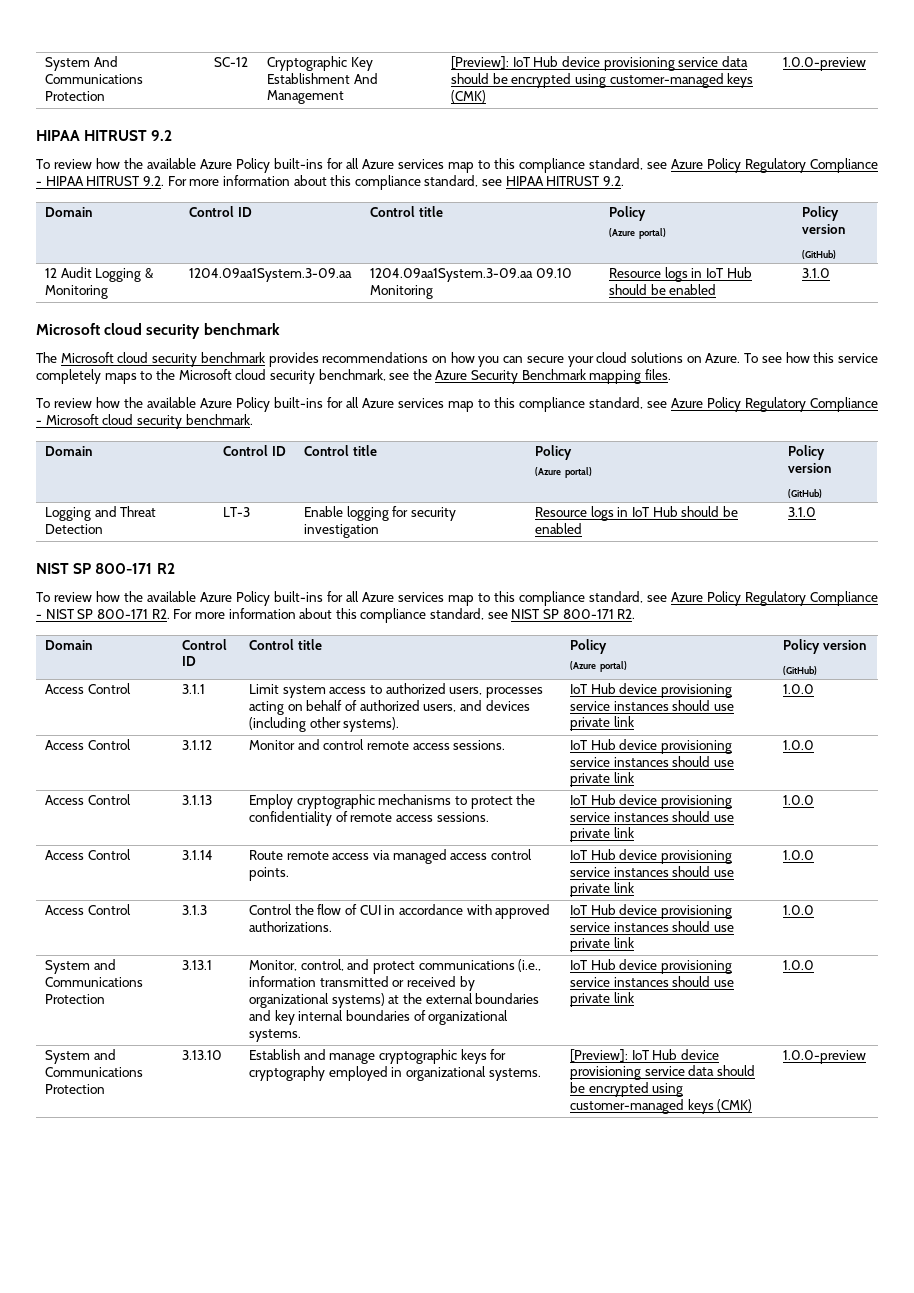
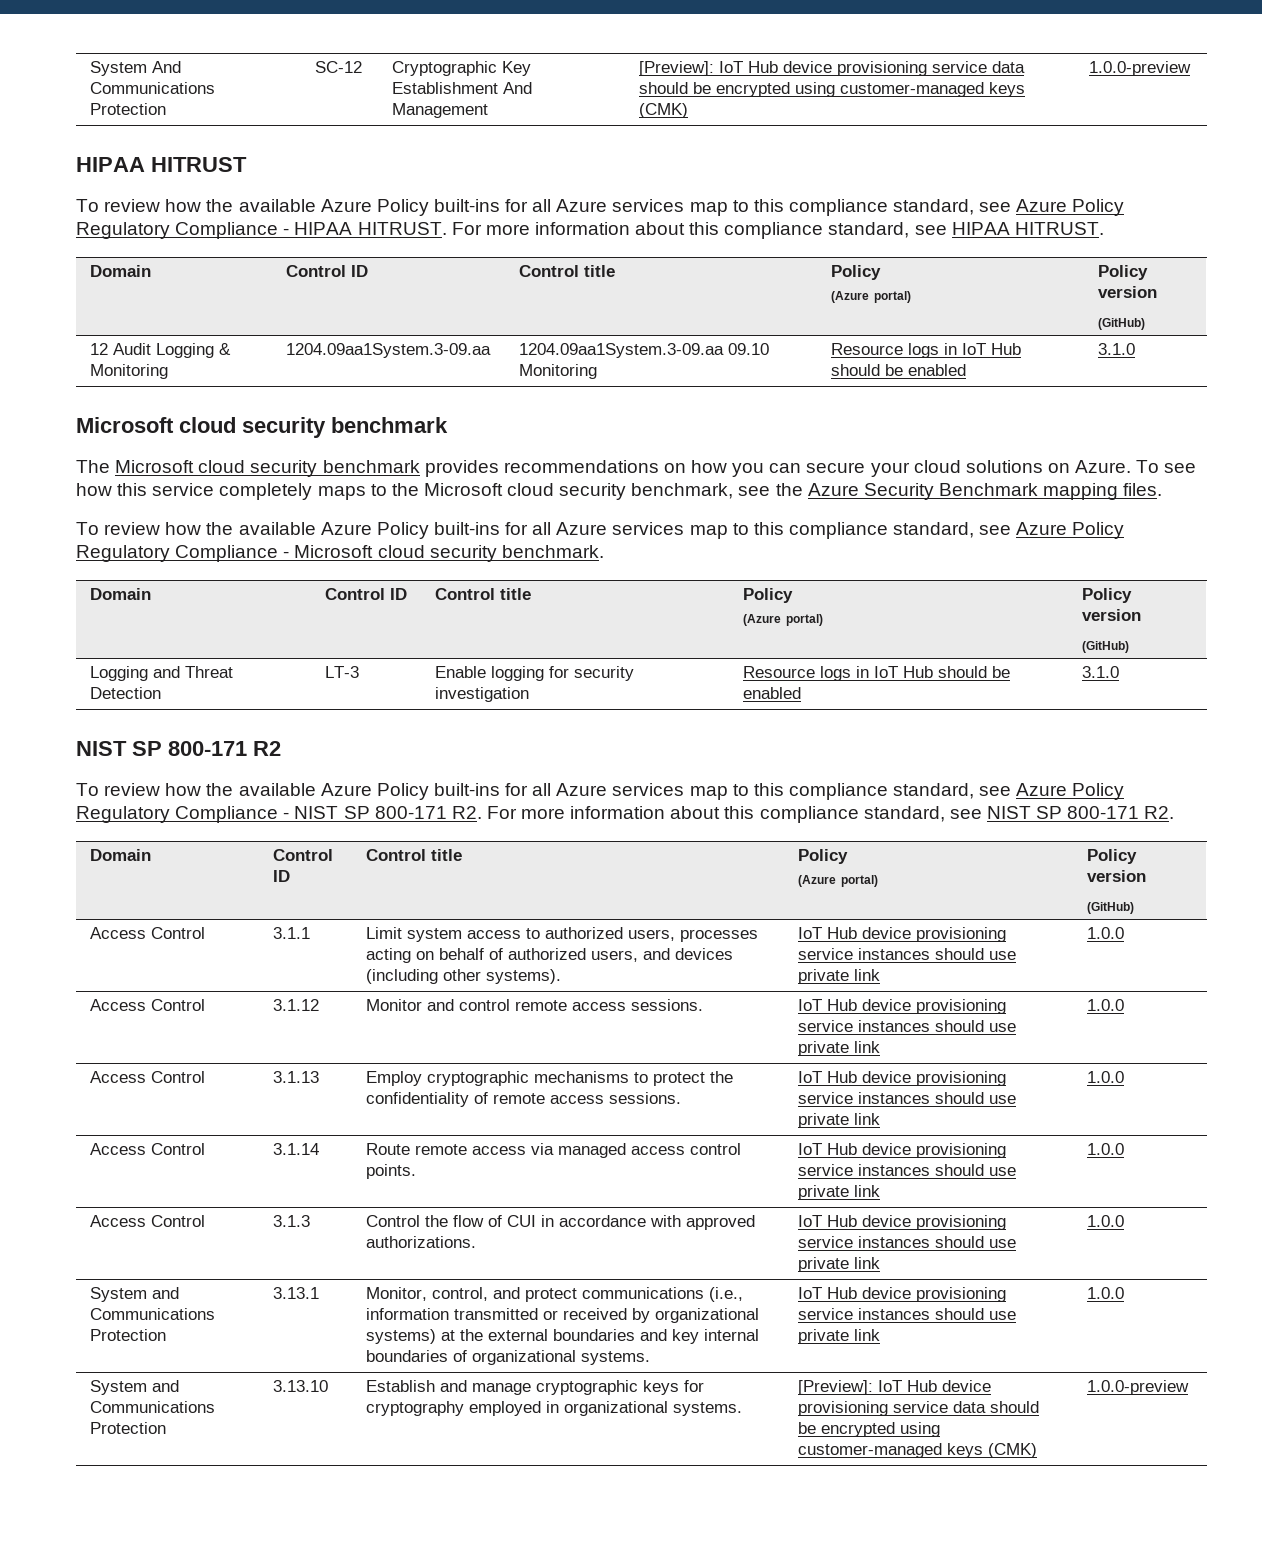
- HIPAA HITRUST 9.2
+ HIPAA HITRUST
- To review how the available Azure Policy built-ins for all Azure services map to this compliance standard, see Azure Policy Regulatory Compliance - HIPAA HITRUST 9.2. For more information about this compliance standard, see HIPAA HITRUST 9.2.
+ To review how the available Azure Policy built-ins for all Azure services map to this compliance standard, see Azure Policy Regulatory Compliance - HIPAA HITRUST. For more information about this compliance standard, see HIPAA HITRUST.

